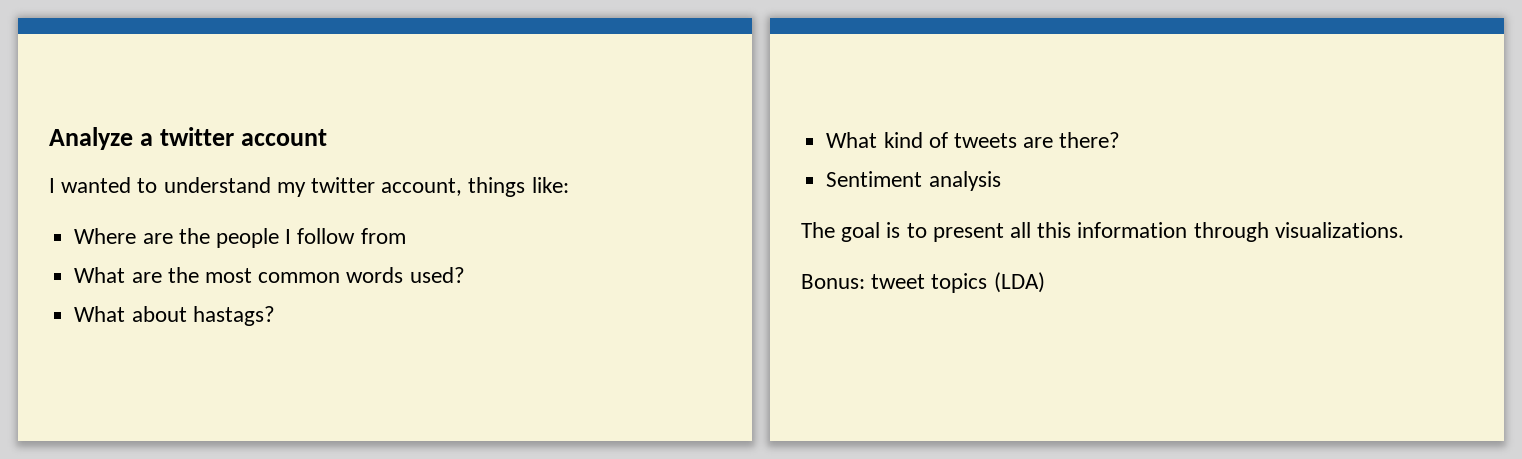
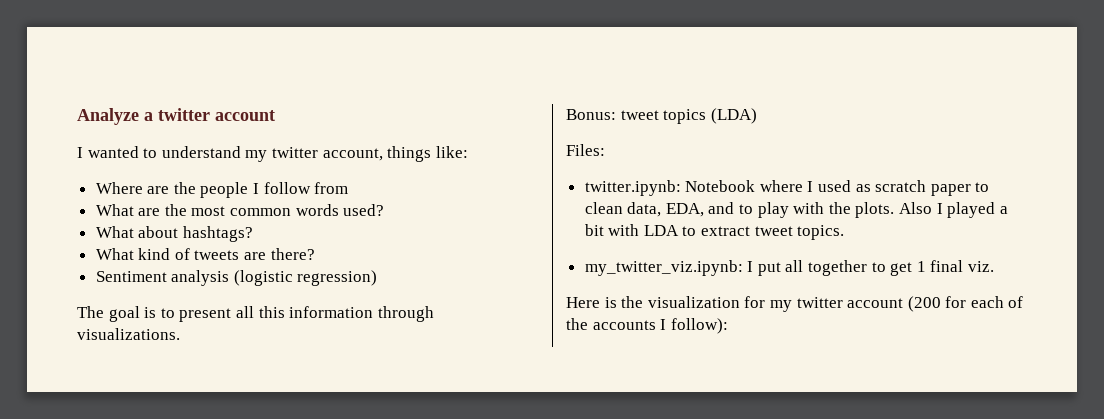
- What about hastags?
+ What about hashtags?
- Sentiment analysis
+ Sentiment analysis (logistic regression)
+ Files:
+ twitter.ipynb: Notebook where I used as scratch paper to clean data, EDA, and to play with the plots. Also I played a bit with LDA to extract tweet topics.
+ my_twitter_viz.ipynb: I put all together to get 1 final viz.
+ Here is the visualization for my twitter account (200 for each of the accounts I follow):

